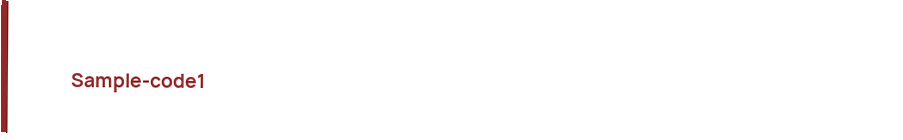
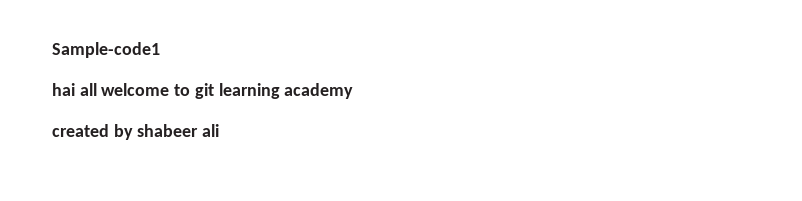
+ hai all welcome to git learning academy
+ created by shabeer ali

